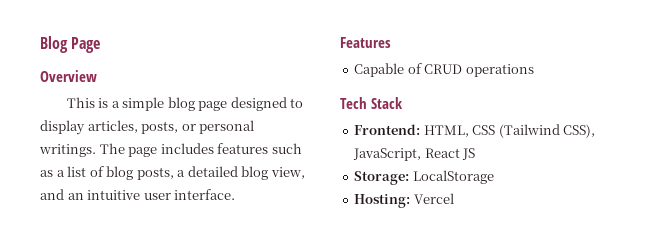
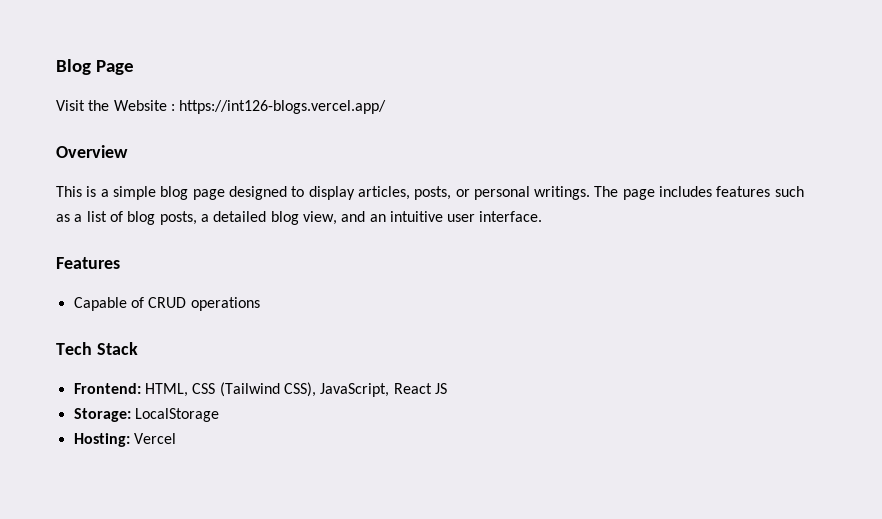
+ Visit the Website : https://int126-blogs.vercel.app/

